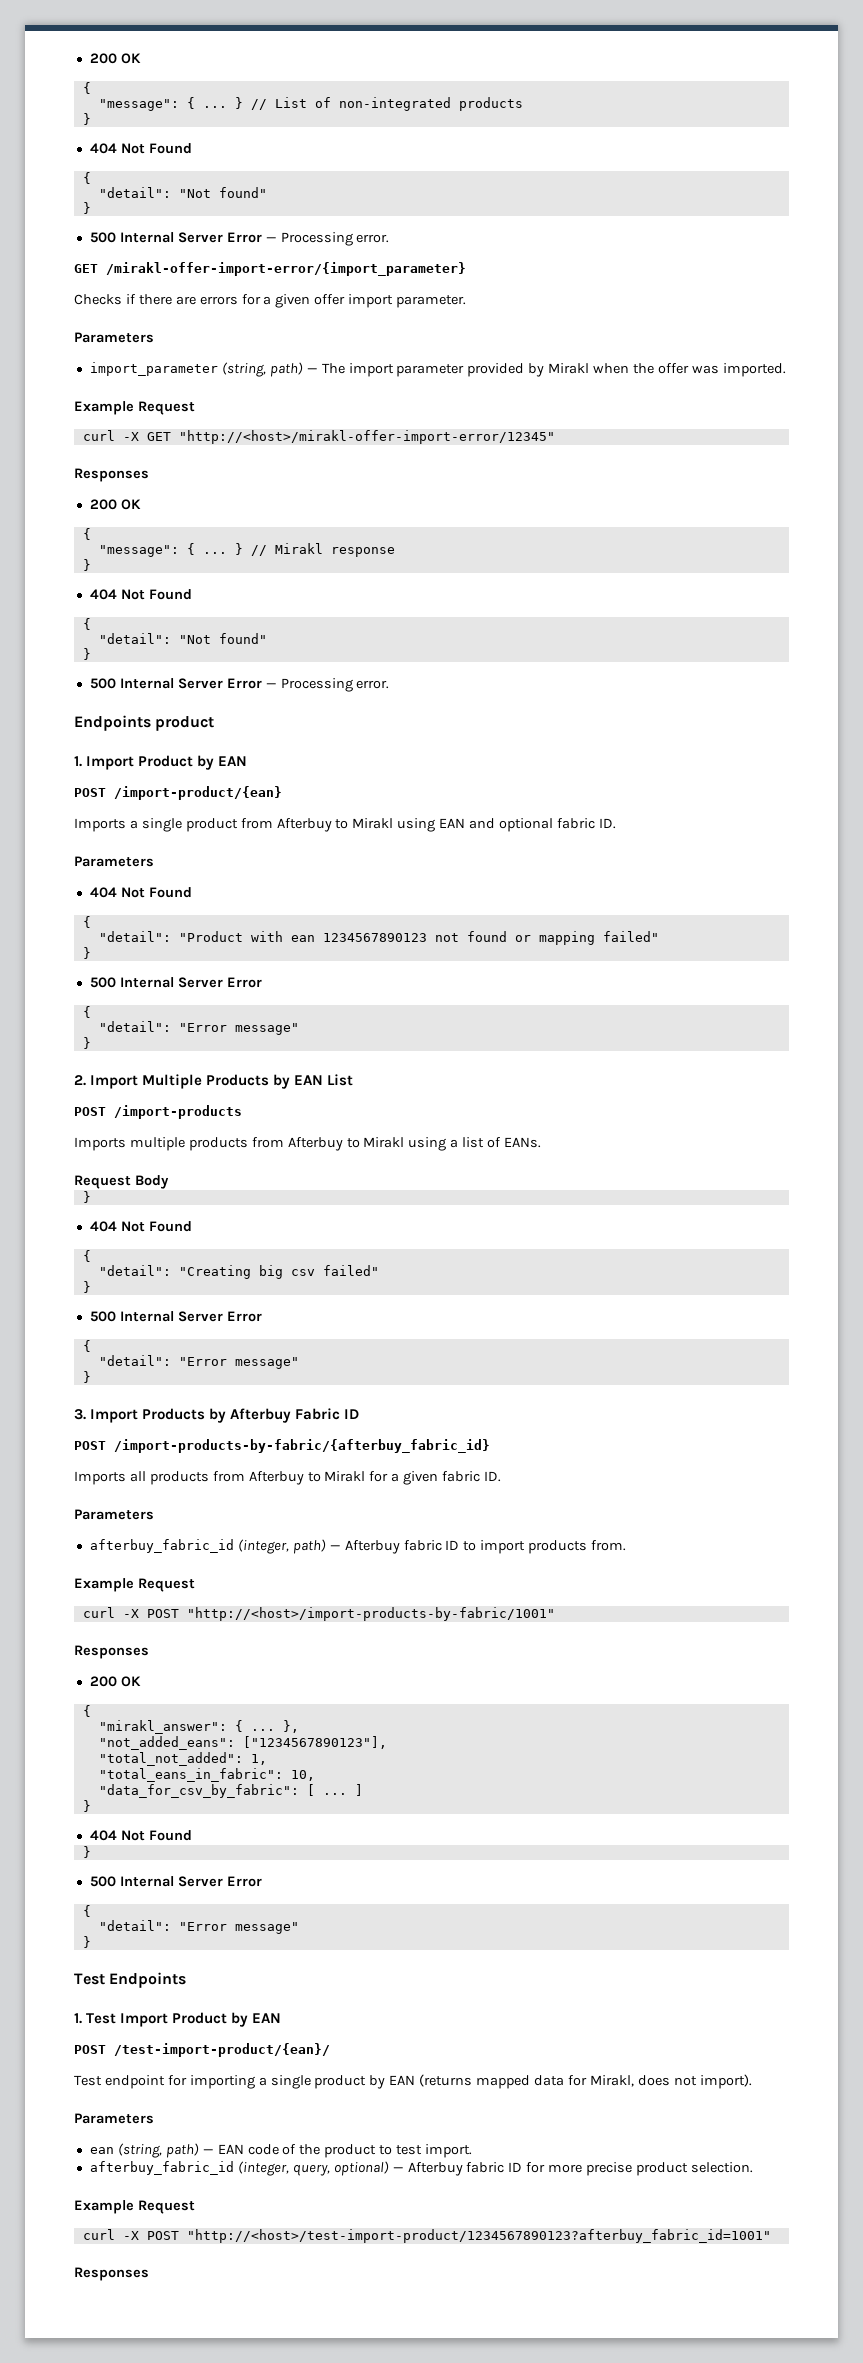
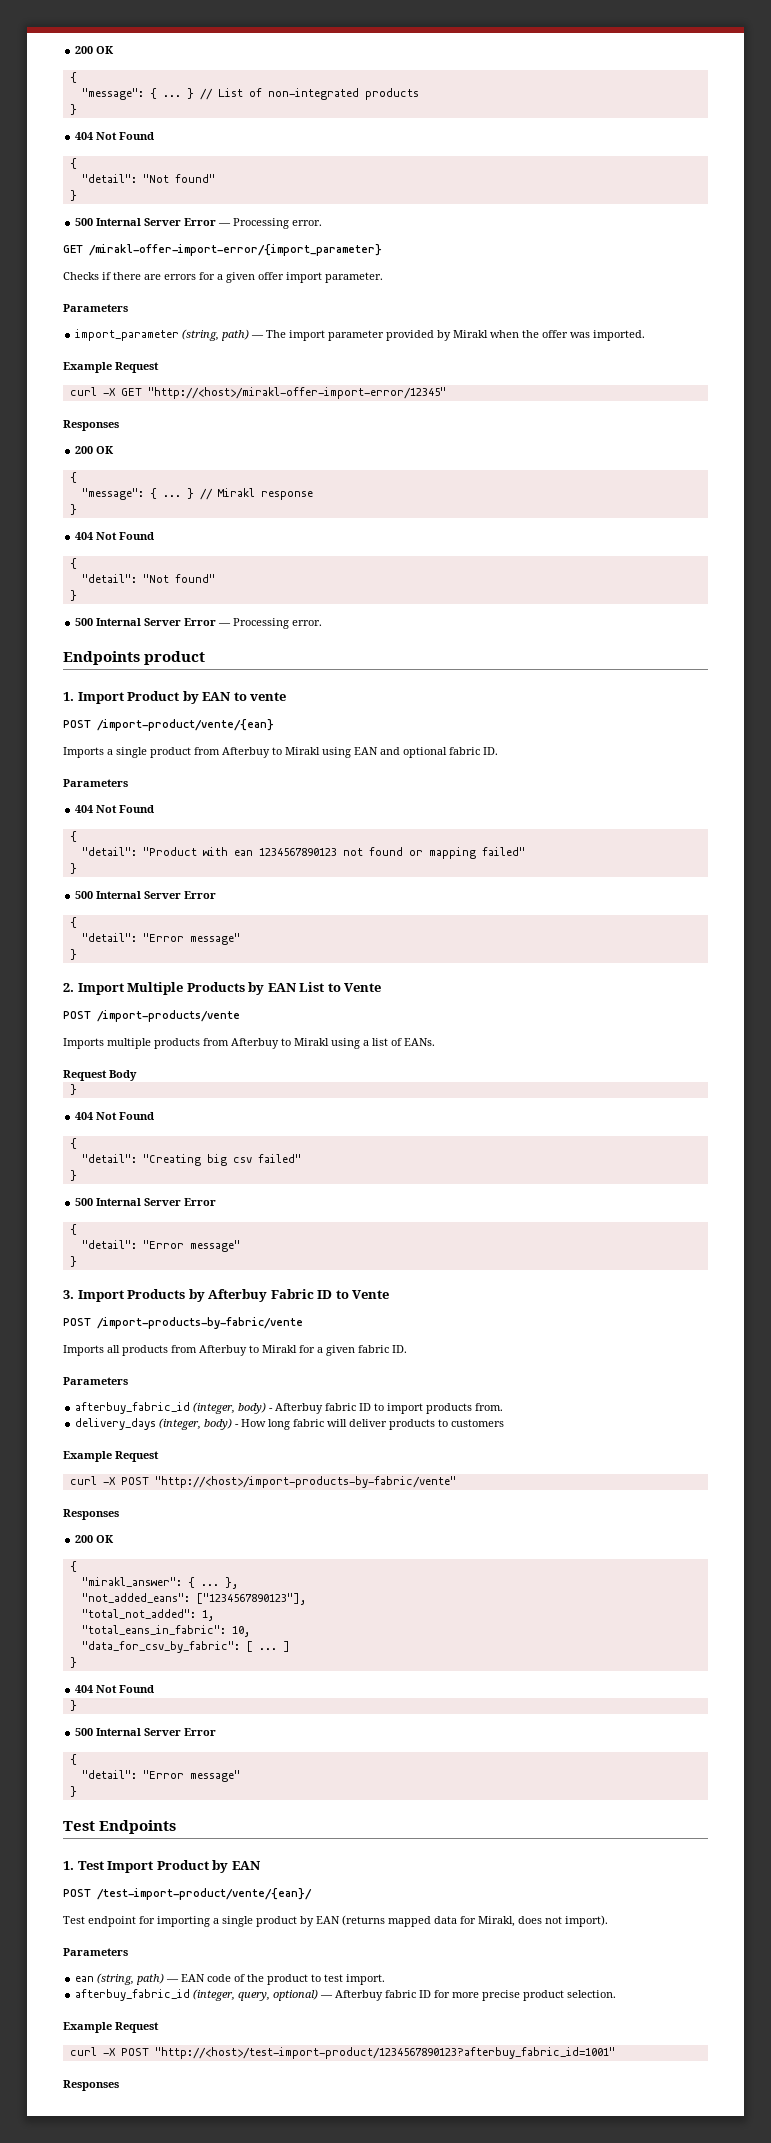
- 1. Import Product by EAN
- POST /import-product/{ean}
+ 1. Import Product by EAN to vente
+ POST /import-product/vente/{ean}
- 2. Import Multiple Products by EAN List
- POST /import-products
+ 2. Import Multiple Products by EAN List to Vente
+ POST /import-products/vente
- 3. Import Products by Afterbuy Fabric ID
- POST /import-products-by-fabric/{afterbuy_fabric_id}
+ 3. Import Products by Afterbuy Fabric ID to Vente
+ POST /import-products-by-fabric/vente
- afterbuy_fabric_id (integer, path) — Afterbuy fabric ID to import products from.
+ afterbuy_fabric_id (integer, body) - Afterbuy fabric ID to import products from.
+ delivery_days (integer, body) - How long fabric will deliver products to customers
  Example Request
- curl -X POST "http://<host>/import-products-by-fabric/1001"
+ curl -X POST "http://<host>/import-products-by-fabric/vente"
- POST /test-import-product/{ean}/
+ POST /test-import-product/vente/{ean}/

